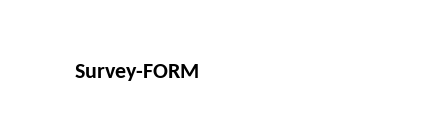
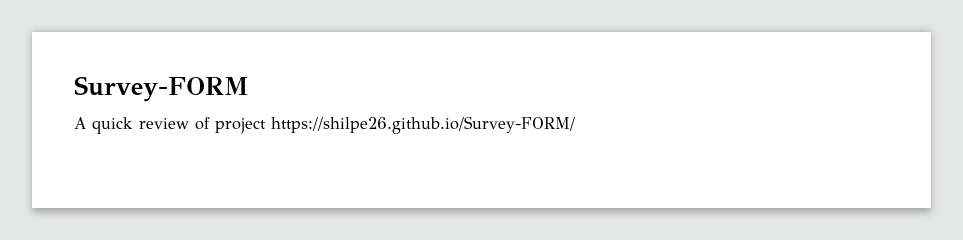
+ A quick review of project https://shilpe26.github.io/Survey-FORM/

